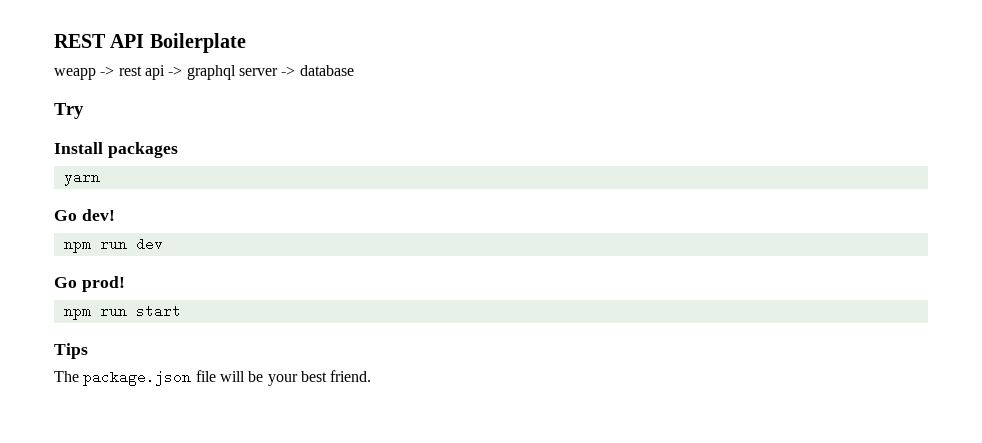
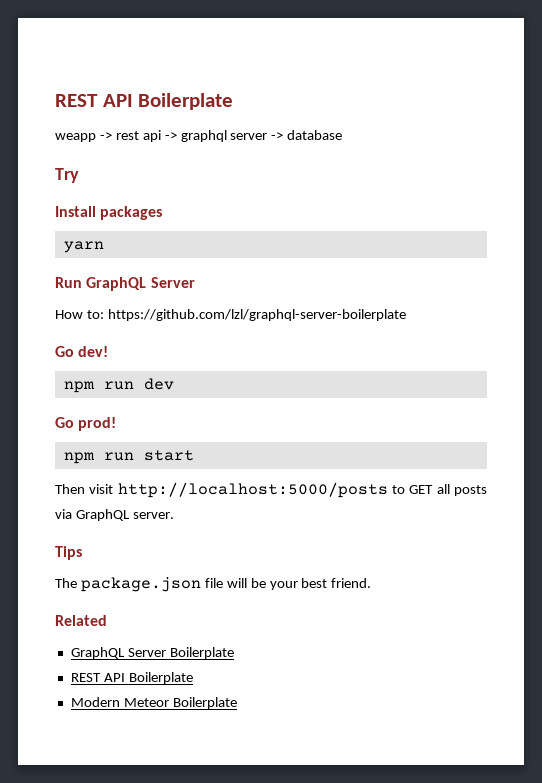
+ Run GraphQL Server
+ How to: https://github.com/lzl/graphql-server-boilerplate
+ Then visit http://localhost:5000/posts to GET all posts via GraphQL server.
+ Related
+ GraphQL Server Boilerplate
+ REST API Boilerplate
+ Modern Meteor Boilerplate

